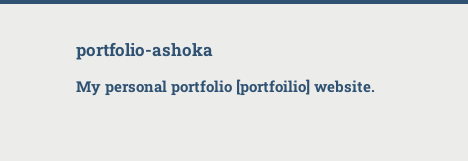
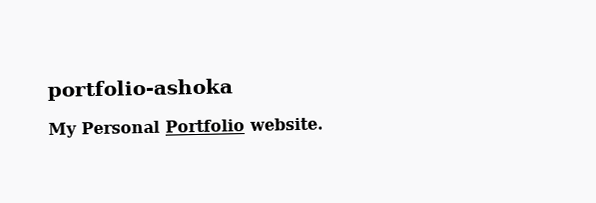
- My personal portfolio [portfoilio] website.
+ My Personal Portfolio website.

